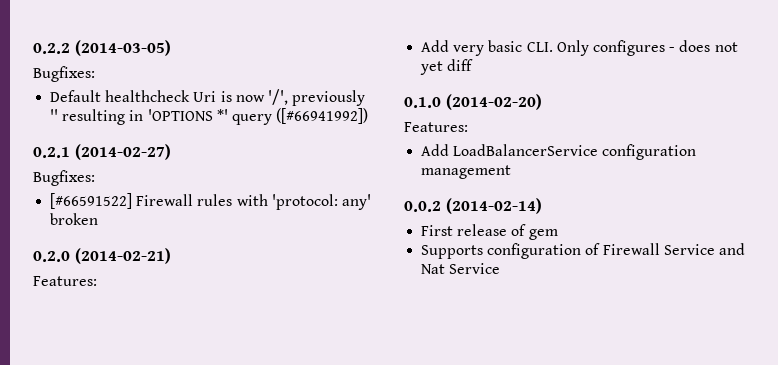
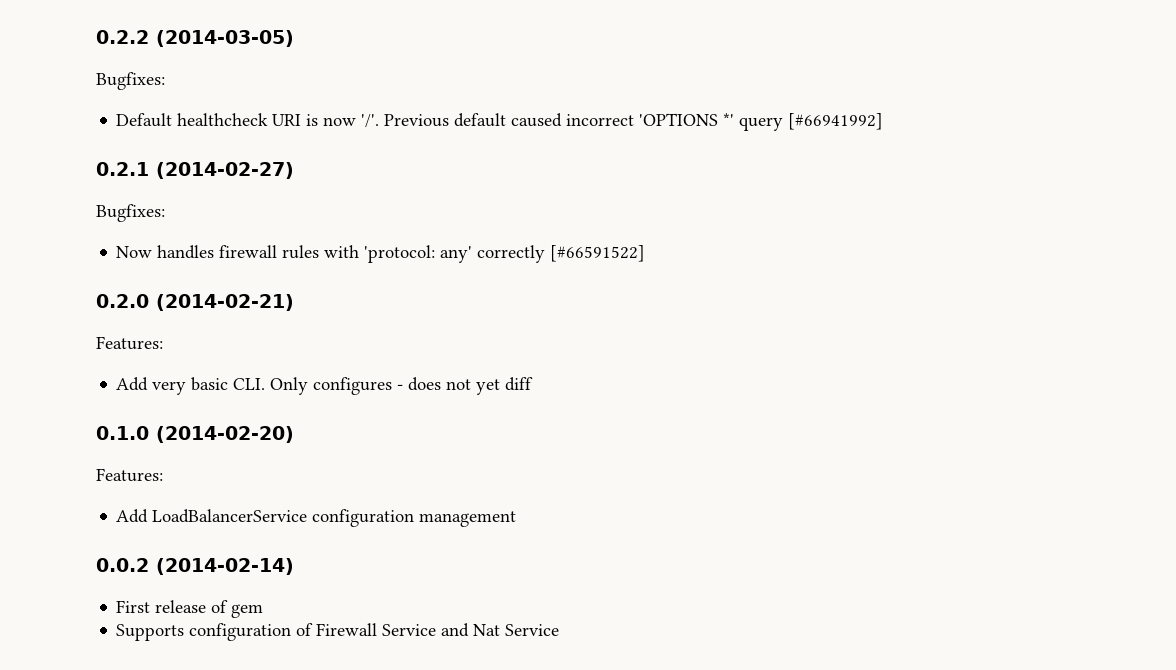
- Default healthcheck Uri is now '/', previously '' resulting in 'OPTIONS *' query ([#66941992])
+ Default healthcheck URI is now '/'. Previous default caused incorrect 'OPTIONS *' query [#66941992]
- [#66591522] Firewall rules with 'protocol: any' broken
+ Now handles firewall rules with 'protocol: any' correctly [#66591522]

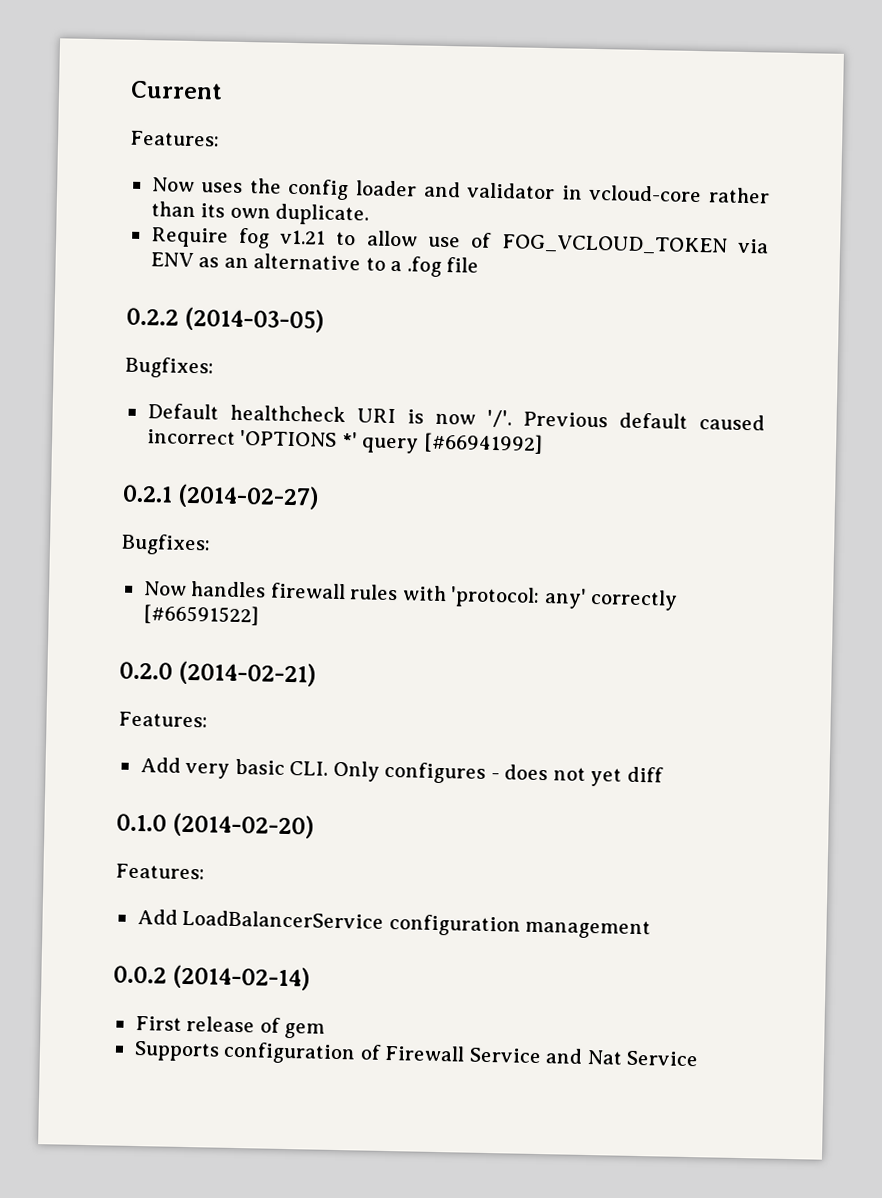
+ Current
+ Features:
+ Now uses the config loader and validator in vcloud-core rather than its own duplicate.
+ Require fog v1.21 to allow use of FOG_VCLOUD_TOKEN via ENV as an alternative to a .fog file

